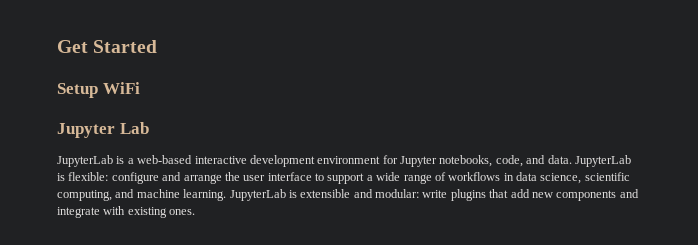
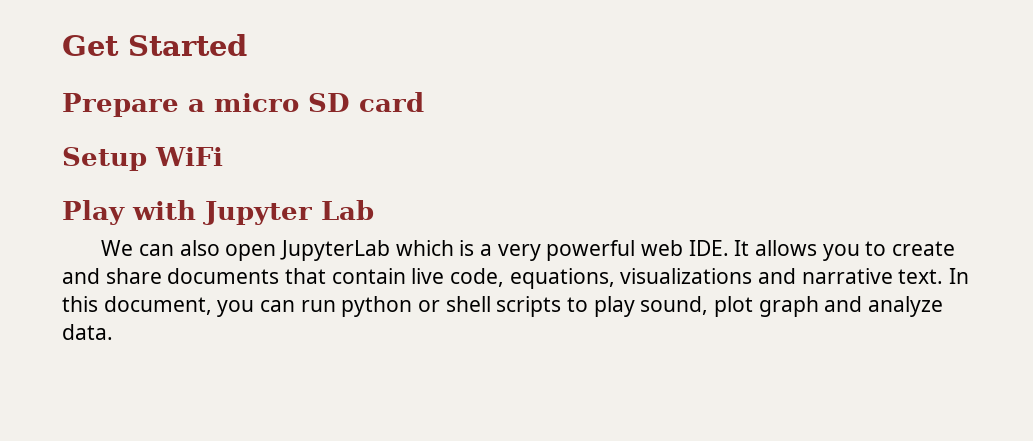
+ Prepare a micro SD card
- Jupyter Lab
+ Play with Jupyter Lab
- JupyterLab is a web-based interactive development environment for Jupyter notebooks, code, and data. JupyterLab is flexible: configure and arrange the user interface to support a wide range of workflows in data science, scientific computing, and machine learning. JupyterLab is extensible and modular: write plugins that add new components and integrate with existing ones.
+ We can also open JupyterLab which is a very powerful web IDE. It allows you to create and share documents that contain live code, equations, visualizations and narrative text. In this document, you can run python or shell scripts to play sound, plot graph and analyze data.

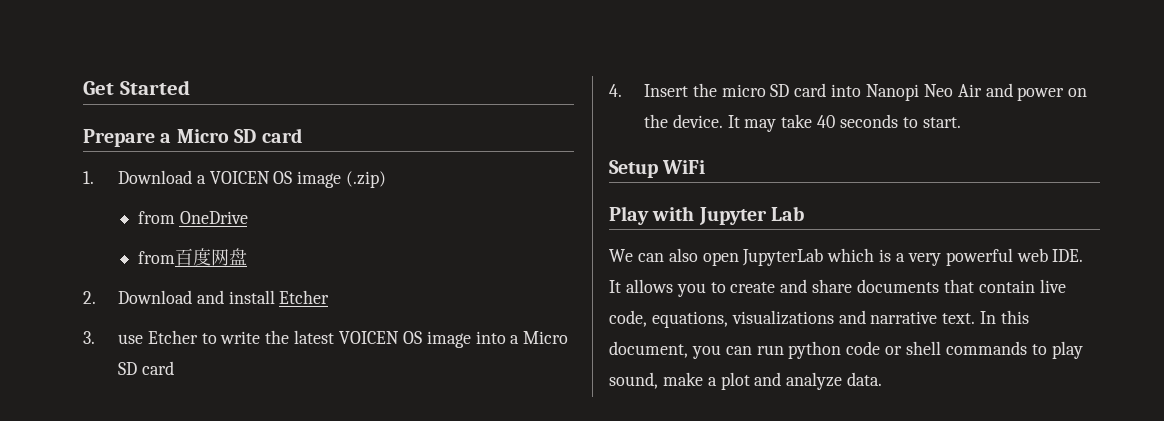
- Prepare a micro SD card
+ Prepare a Micro SD card
+ 1. Download a VOICEN OS image (.zip)
+ from OneDrive
+ from百度网盘
+ 2. Download and install Etcher
+ 3. use Etcher to write the latest VOICEN OS image into a Micro SD card
+ 4. Insert the micro SD card into Nanopi Neo Air and power on the device. It may take 40 seconds to start.
- In this document, you can run python or shell scripts to play sound, plot graph and analyze data.
+ In this document, you can run python code or shell commands to play sound, make a plot and analyze data.

